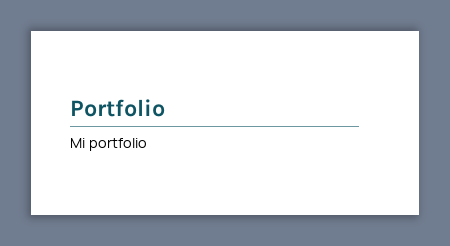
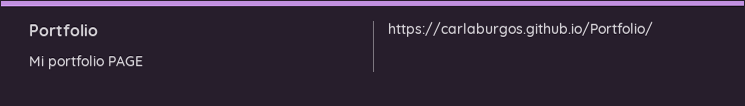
- Mi portfolio
+ Mi portfolio PAGE https://carlaburgos.github.io/Portfolio/

